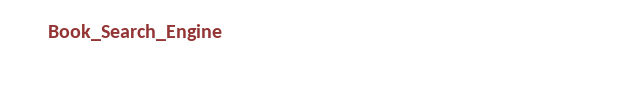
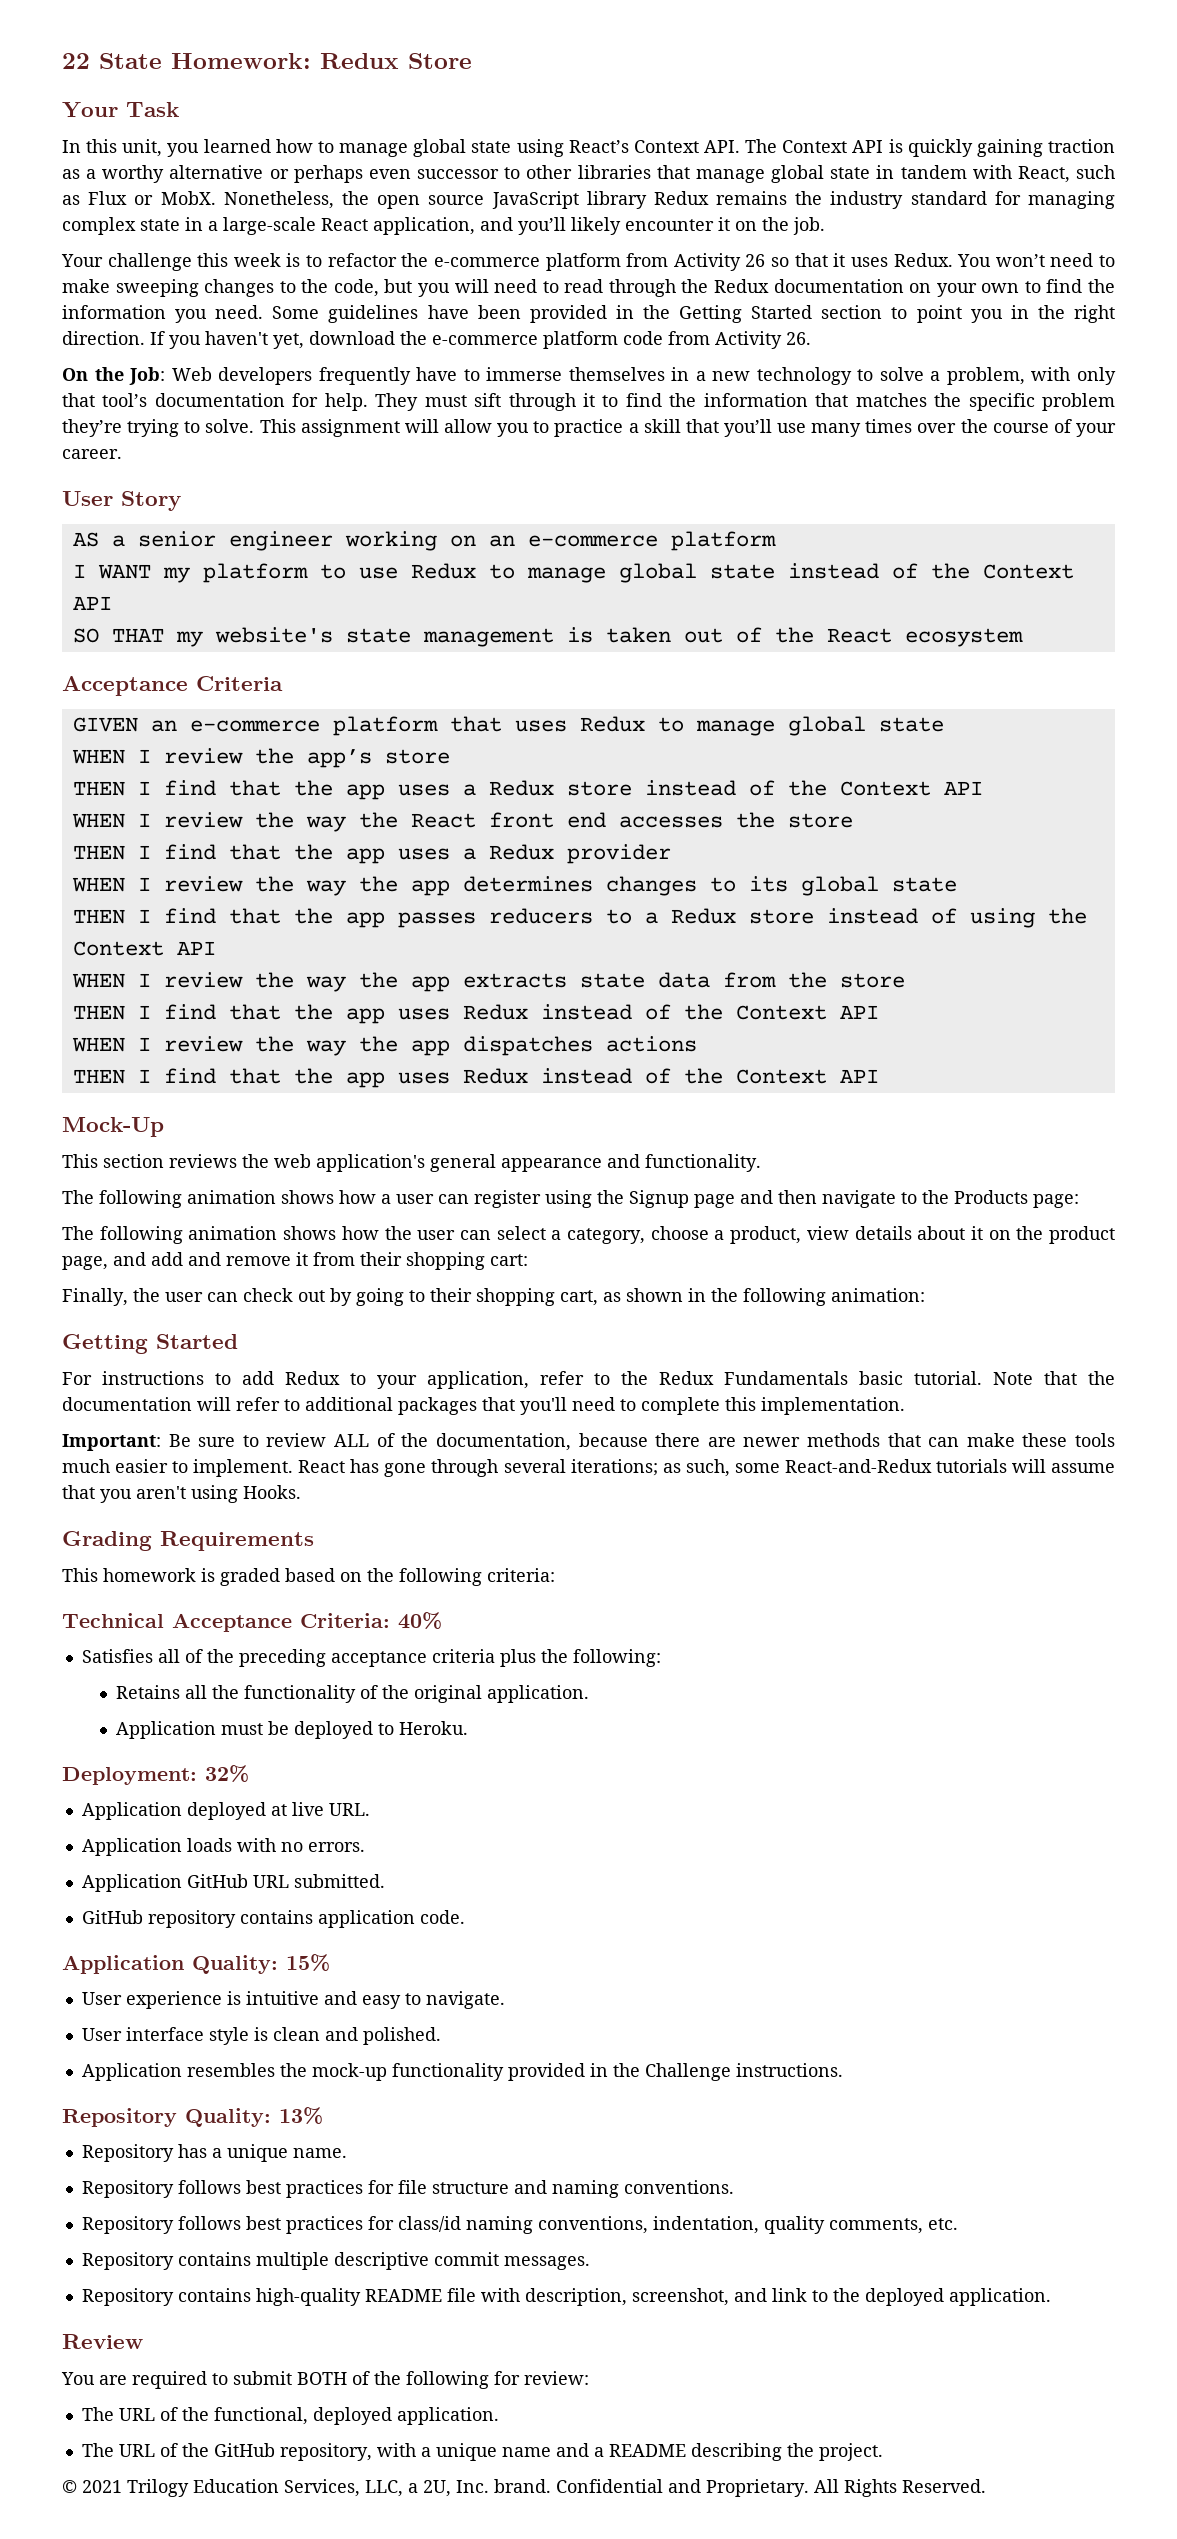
- Book_Search_Engine
+ 22 State Homework: Redux Store
+ Your Task
+ In this unit, you learned how to manage global state using React’s Context API. The Context API is quickly gaining traction as a worthy alternative or perhaps even successor to other libraries that manage global state in tandem with React, such as Flux or MobX. Nonetheless, the open source JavaScript library Redux remains the industry standard for managing complex state in a large-scale React application, and you’ll likely encounter it on the job.
+ Your challenge this week is to refactor the e-commerce platform from Activity 26 so that it uses Redux. You won’t need to make sweeping changes to the code, but you will need to read through the Redux documentation on your own to find the information you need. Some guidelines have been provided in the Getting Started section to point you in the right direction. If you haven't yet, download the e-commerce platform code from Activity 26.
+ On the Job: Web developers frequently have to immerse themselves in a new technology to solve a problem, with only that tool’s documentation for help. They must sift through it to find the information that matches the specific problem they’re trying to solve. This assignment will allow you to practice a skill that you’ll use many times over the course of your career.
+ User Story
+ AS a senior engineer working on an e-commerce platform
+ I WANT my platform to use Redux to manage global state instead of the Context API
+ SO THAT my website's state management is taken out of the React ecosystem
+ Acceptance Criteria
+ GIVEN an e-commerce platform that uses Redux to manage global state
+ WHEN I review the app’s store
+ THEN I find that the app uses a Redux store instead of the Context API
+ WHEN I review the way the React front end accesses the store
+ THEN I find that the app uses a Redux provider
+ WHEN I review the way the app determines changes to its global state
+ THEN I find that the app passes reducers to a Redux store instead of using the Context API
+ WHEN I review the way the app extracts state data from the store
+ THEN I find that the app uses Redux instead of the Context API
+ WHEN I review the way the app dispatches actions
+ THEN I find that the app uses Redux instead of the Context API
+ Mock-Up
+ This section reviews the web application's general appearance and functionality.
+ The following animation shows how a user can register using the Signup page and then navigate to the Products page:
+ The following animation shows how the user can select a category, choose a product, view details about it on the product page, and add and remove it from their shopping cart:
+ Finally, the user can check out by going to their shopping cart, as shown in the following animation:
+ Getting Started
+ For instructions to add Redux to your application, refer to the Redux Fundamentals basic tutorial. Note that the documentation will refer to additional packages that you'll need to complete this implementation.
+ Important: Be sure to review ALL of the documentation, because there are newer methods that can make these tools much easier to implement. React has gone through several iterations; as such, some React-and-Redux tutorials will assume that you aren't using Hooks.
+ Grading Requirements
+ This homework is graded based on the following criteria:
+ Technical Acceptance Criteria: 40%
+ Satisfies all of the preceding acceptance criteria plus the following:
+ Retains all the functionality of the original application.
+ Application must be deployed to Heroku.
+ Deployment: 32%
+ Application deployed at live URL.
+ Application loads with no errors.
+ Application GitHub URL submitted.
+ GitHub repository contains application code.
+ Application Quality: 15%
+ User experience is intuitive and easy to navigate.
+ User interface style is clean and polished.
+ Application resembles the mock-up functionality provided in the Challenge instructions.
+ Repository Quality: 13%
+ Repository has a unique name.
+ Repository follows best practices for file structure and naming conventions.
+ Repository follows best practices for class/id naming conventions, indentation, quality comments, etc.
+ Repository contains multiple descriptive commit messages.
+ Repository contains high-quality README file with description, screenshot, and link to the deployed application.
+ Review
+ You are required to submit BOTH of the following for review:
+ The URL of the functional, deployed application.
+ The URL of the GitHub repository, with a unique name and a README describing the project.
+ © 2021 Trilogy Education Services, LLC, a 2U, Inc. brand. Confidential and Proprietary. All Rights Reserved.

